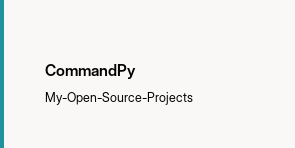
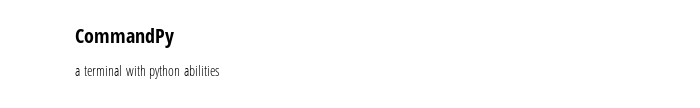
- My-Open-Source-Projects
+ a terminal with python abilities

